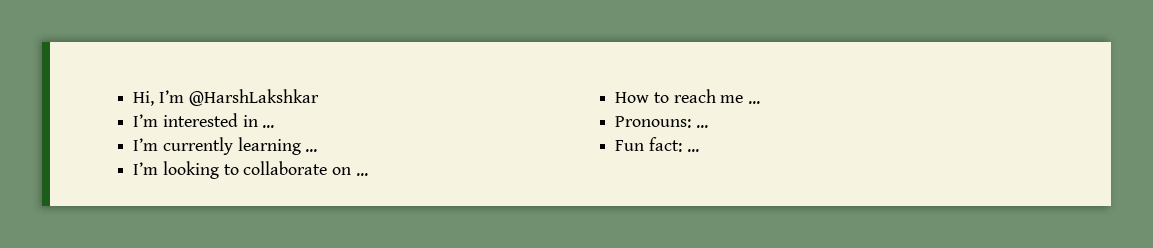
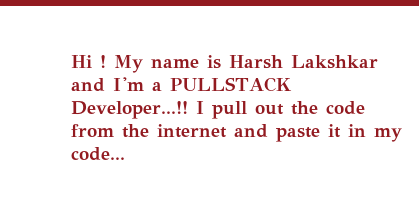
- Hi, I’m @HarshLakshkar
- I’m interested in ...
- I’m currently learning ...
- I’m looking to collaborate on ...
- How to reach me ...
- Pronouns: ...
- Fun fact: ...
+ Hi ! My name is Harsh Lakshkar and I'm a PULLSTACK Developer...!! I pull out the code from the internet and paste it in my code...

